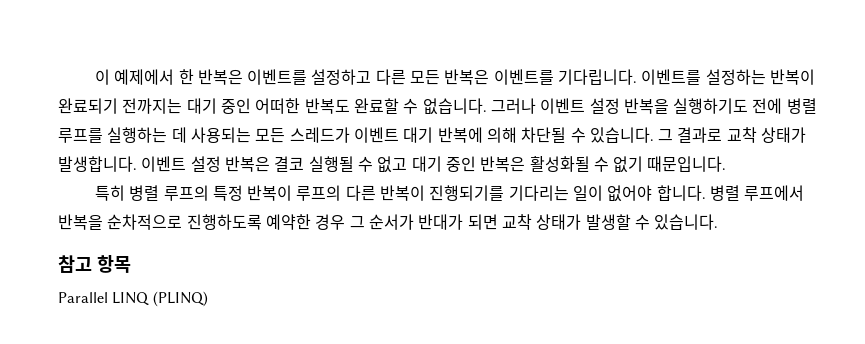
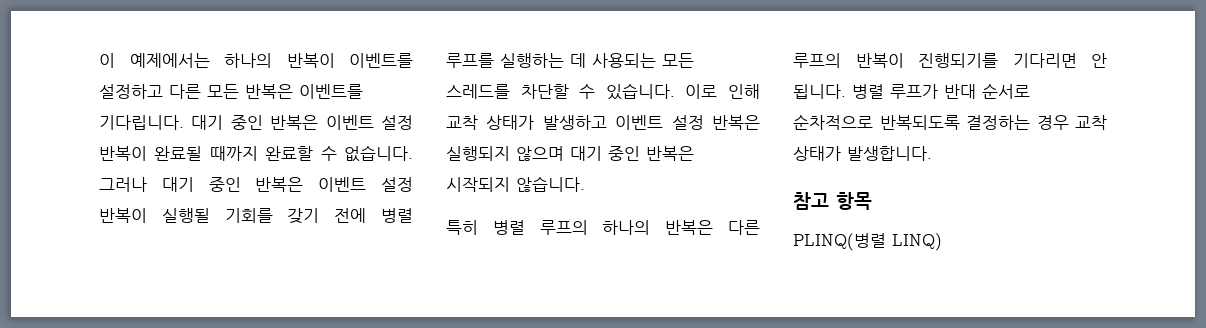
- 이 예제에서 한 반복은 이벤트를 설정하고 다른 모든 반복은 이벤트를 기다립니다.
+ 이 예제에서는 하나의 반복이 이벤트를 설정하고 다른 모든 반복은 이벤트를 기다립니다.
- 이벤트를 설정하는 반복이 완료되기 전까지는 대기 중인 어떠한 반복도 완료할 수 없습니다. 그러나 이벤트 설정 반복을 실행하기도 전에 병렬 루프를 실행하는 데 사용되는 모든 스레드가 이벤트 대기 반복에 의해 차단될 수 있습니다. 그 결과로 교착 상태가 발생합니다. 이벤트 설정 반복은 결코 실행될 수 없고 대기 중인 반복은 활성화될 수 없기 때문입니다.
- 특히 병렬 루프의 특정 반복이 루프의 다른 반복이 진행되기를 기다리는 일이 없어야 합니다. 병렬 루프에서 반복을 순차적으로 진행하도록 예약한 경우 그 순서가 반대가 되면 교착 상태가 발생할 수 있습니다.
+ 대기 중인 반복은 이벤트 설정 반복이 완료될 때까지 완료할 수 없습니다. 그러나 대기 중인 반복은 이벤트 설정 반복이 실행될 기회를 갖기 전에 병렬 루프를 실행하는 데 사용되는 모든 스레드를 차단할 수 있습니다. 이로 인해 교착 상태가 발생하고 이벤트 설정 반복은 실행되지 않으며 대기 중인 반복은 시작되지 않습니다.
+ 특히 병렬 루프의 하나의 반복은 다른 루프의 반복이 진행되기를 기다리면 안 됩니다. 병렬 루프가 반대 순서로 순차적으로 반복되도록 결정하는 경우 교착 상태가 발생합니다.
- Parallel LINQ (PLINQ)
+ PLINQ(병렬 LINQ)

